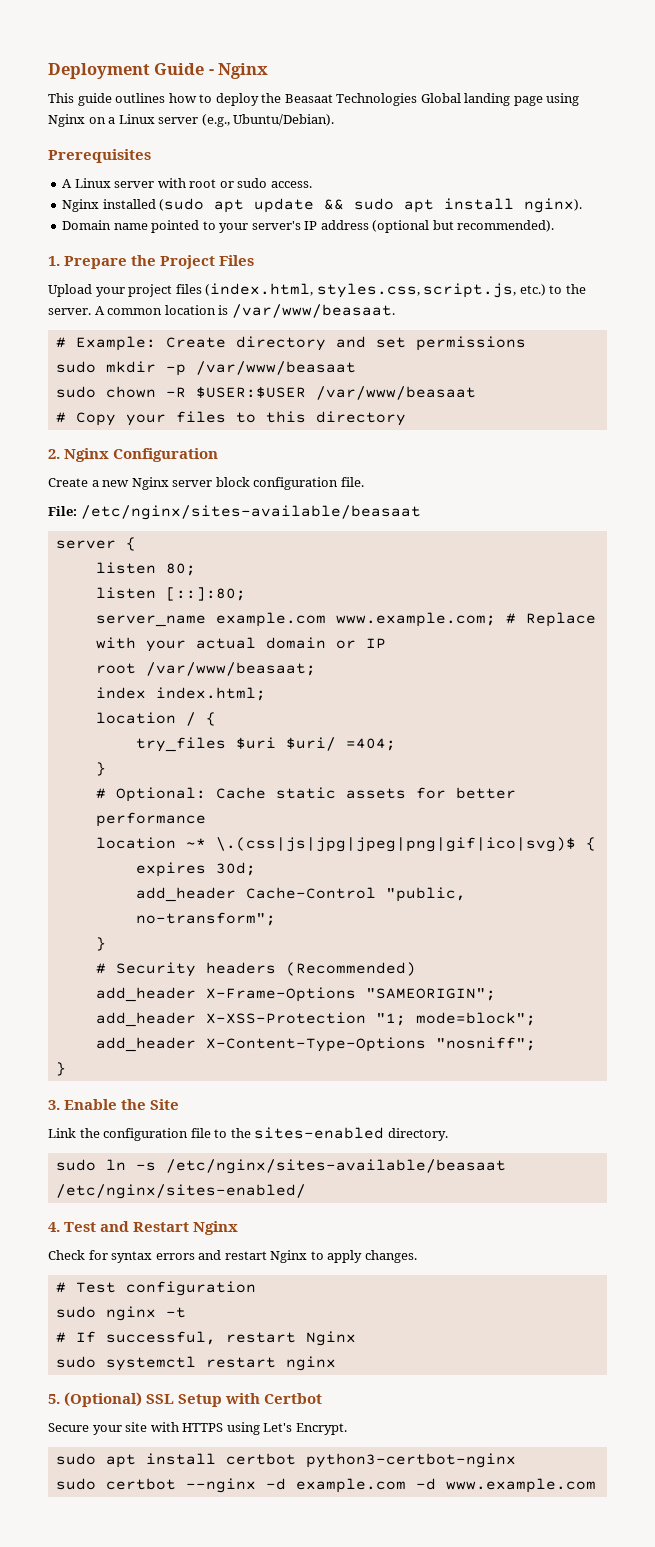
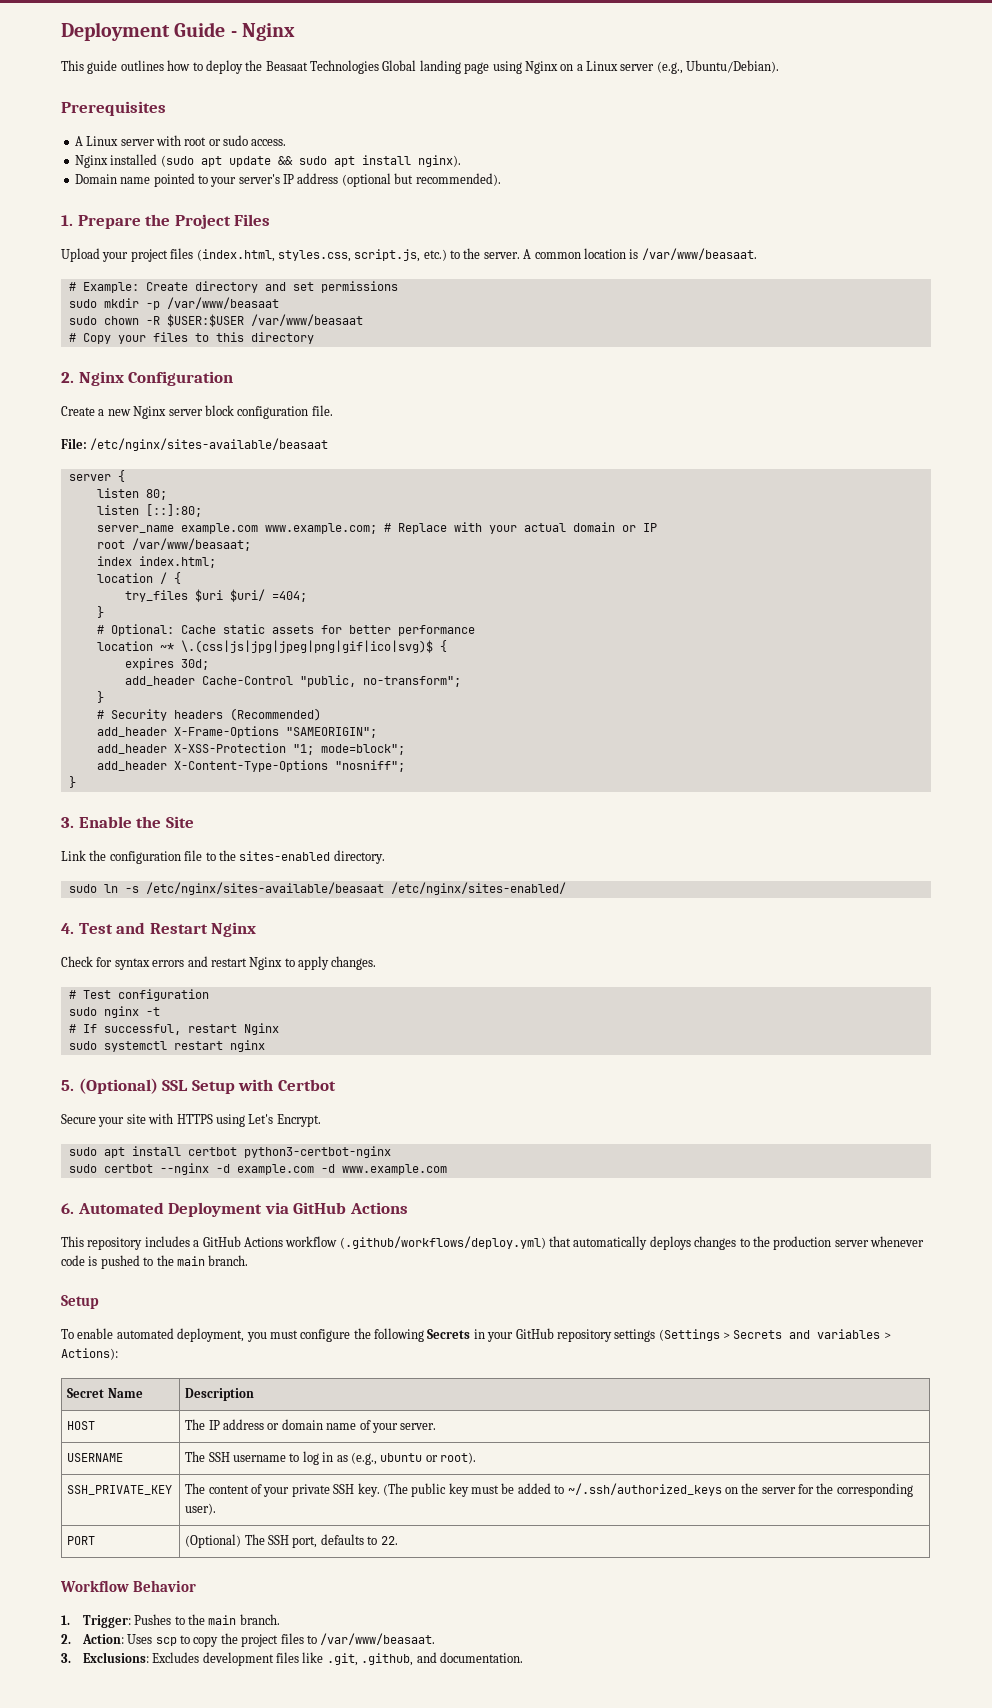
+ 6. Automated Deployment via GitHub Actions
+ This repository includes a GitHub Actions workflow (.github/workflows/deploy.yml) that automatically deploys changes to the production server whenever code is pushed to the main branch.
+ Setup
+ To enable automated deployment, you must configure the following Secrets in your GitHub repository settings (Settings > Secrets and variables > Actions):
+ Secret Name | Description
+ HOST | The IP address or domain name of your server.
+ USERNAME | The SSH username to log in as (e.g., ubuntu or root).
+ SSH_PRIVATE_KEY | The content of your private SSH key. (The public key must be added to ~/.ssh/authorized_keys on the server for the corresponding user).
+ PORT | (Optional) The SSH port, defaults to 22.
+ Workflow Behavior
+ 1. Trigger: Pushes to the main branch.
+ 2. Action: Uses scp to copy the project files to /var/www/beasaat.
+ 3. Exclusions: Excludes development files like .git, .github, and documentation.

